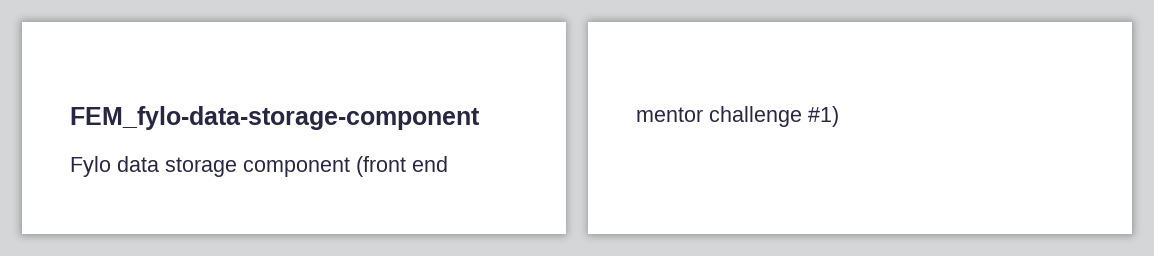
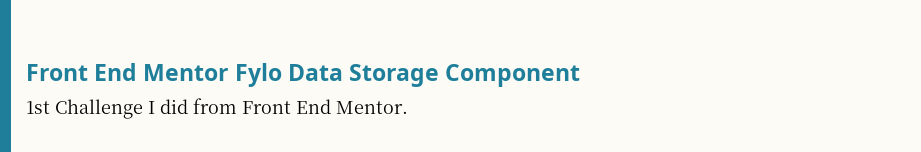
- FEM_fylo-data-storage-component
- Fylo data storage component (front end mentor challenge #1)
+ Front End Mentor Fylo Data Storage Component
+ 1st Challenge I did from Front End Mentor.

